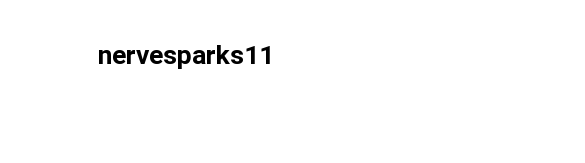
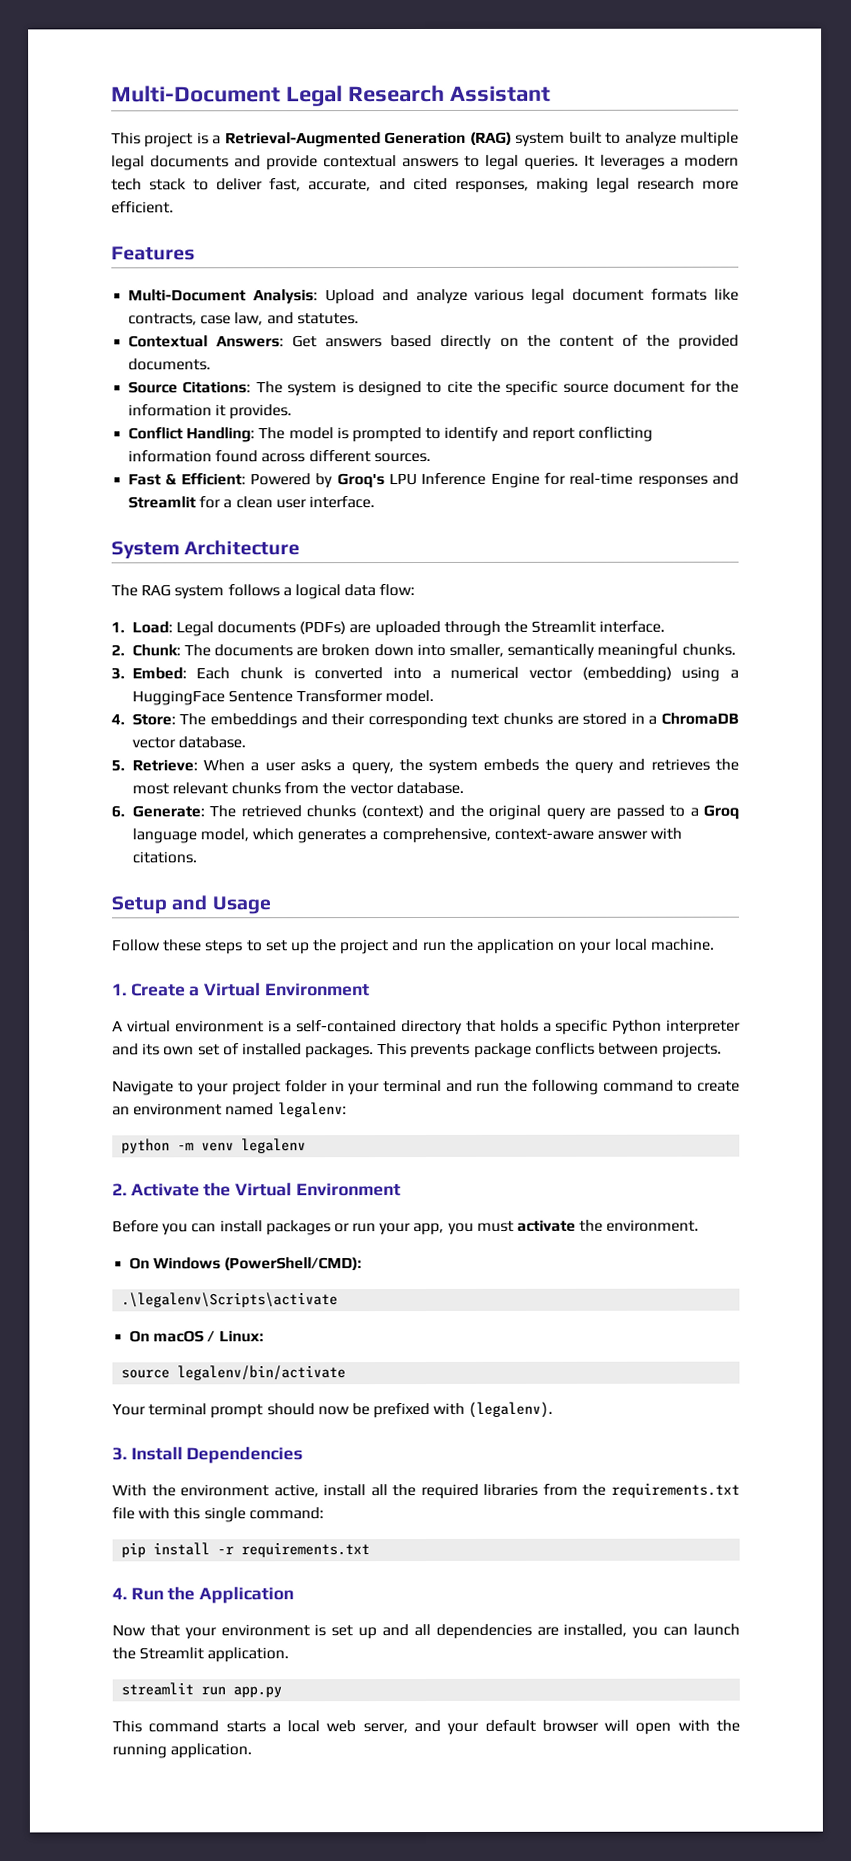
- nervesparks11
+ Multi-Document Legal Research Assistant
+ This project is a Retrieval-Augmented Generation (RAG) system built to analyze multiple legal documents and provide contextual answers to legal queries. It leverages a modern tech stack to deliver fast, accurate, and cited responses, making legal research more efficient.
+ Features
+ Multi-Document Analysis: Upload and analyze various legal document formats like contracts, case law, and statutes.
+ Contextual Answers: Get answers based directly on the content of the provided documents.
+ Source Citations: The system is designed to cite the specific source document for the information it provides.
+ Conflict Handling: The model is prompted to identify and report conflicting information found across different sources.
+ Fast & Efficient: Powered by Groq's LPU Inference Engine for real-time responses and Streamlit for a clean user interface.
+ System Architecture
+ The RAG system follows a logical data flow:
+ 1. Load: Legal documents (PDFs) are uploaded through the Streamlit interface.
+ 2. Chunk: The documents are broken down into smaller, semantically meaningful chunks.
+ 3. Embed: Each chunk is converted into a numerical vector (embedding) using a HuggingFace Sentence Transformer model.
+ 4. Store: The embeddings and their corresponding text chunks are stored in a ChromaDB vector database.
+ 5. Retrieve: When a user asks a query, the system embeds the query and retrieves the most relevant chunks from the vector database.
+ 6. Generate: The retrieved chunks (context) and the original query are passed to a Groq language model, which generates a comprehensive, context-aware answer with citations.
+ Setup and Usage
+ Follow these steps to set up the project and run the application on your local machine.
+ 1. Create a Virtual Environment
+ A virtual environment is a self-contained directory that holds a specific Python interpreter and its own set of installed packages. This prevents package conflicts between projects.
+ Navigate to your project folder in your terminal and run the following command to create an environment named legalenv:
+ python -m venv legalenv
+ 2. Activate the Virtual Environment
+ Before you can install packages or run your app, you must activate the environment.
+ On Windows (PowerShell/CMD):
+ .\legalenv\Scripts\activate
+ On macOS / Linux:
+ source legalenv/bin/activate
+ Your terminal prompt should now be prefixed with (legalenv).
+ 3. Install Dependencies
+ With the environment active, install all the required libraries from the requirements.txt file with this single command:
+ pip install -r requirements.txt
+ 4. Run the Application
+ Now that your environment is set up and all dependencies are installed, you can launch the Streamlit application.
+ streamlit run app.py
+ This command starts a local web server, and your default browser will open with the running application.

